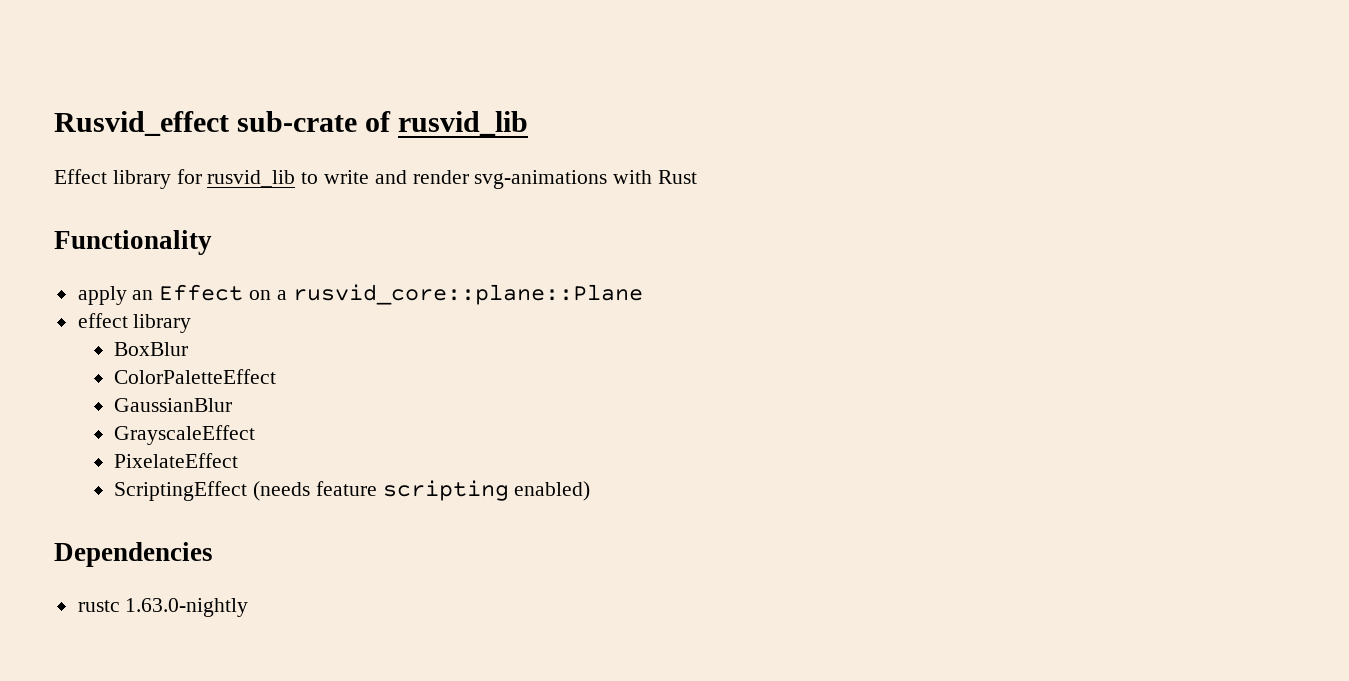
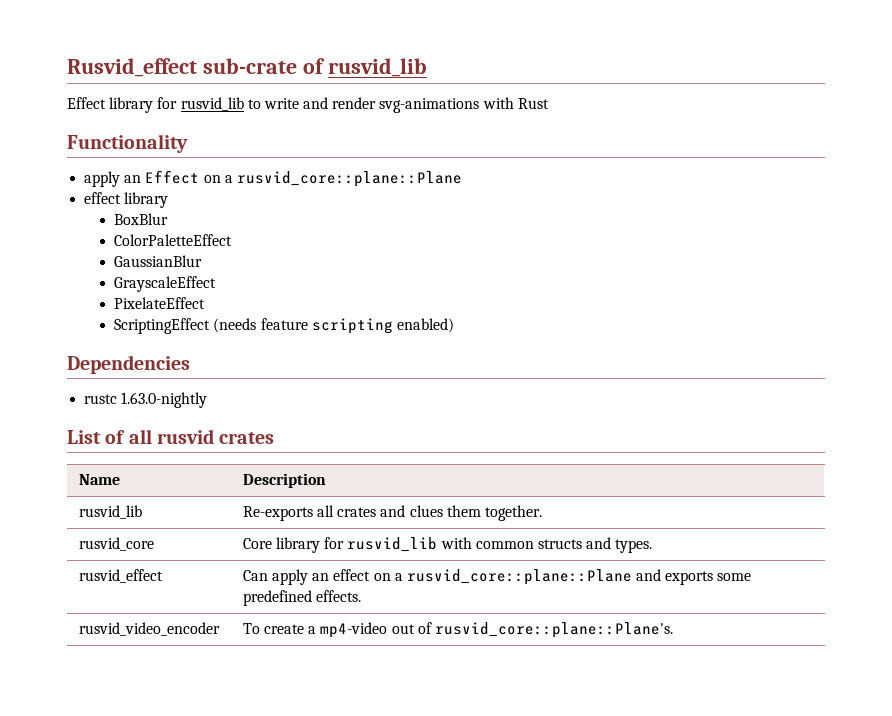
+ List of all rusvid crates
+ Name | Description
+ rusvid_lib | Re-exports all crates and clues them together.
+ rusvid_core | Core library for rusvid_lib with common structs and types.
+ rusvid_effect | Can apply an effect on a rusvid_core::plane::Plane and exports some predefined effects.
+ rusvid_video_encoder | To create a mp4-video out of rusvid_core::plane::Plane's.

